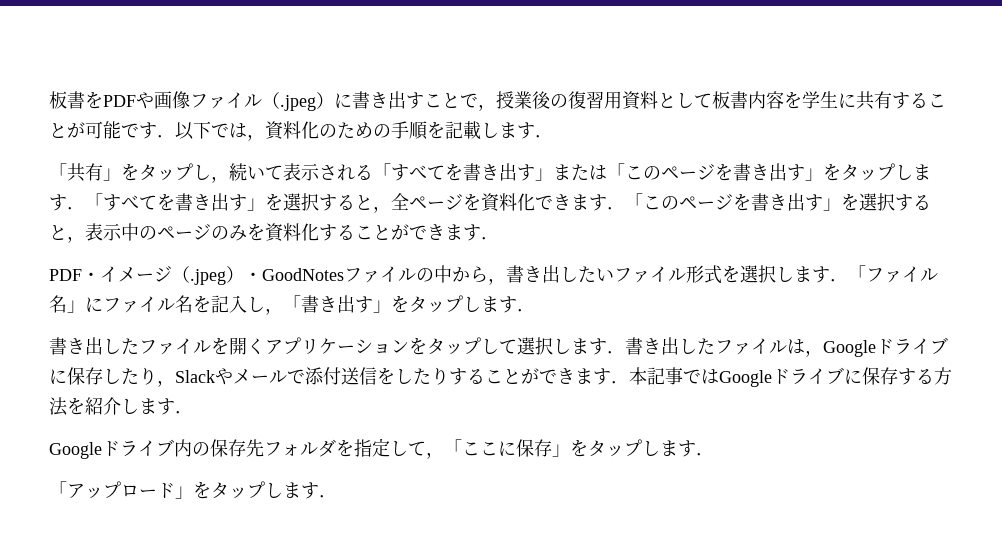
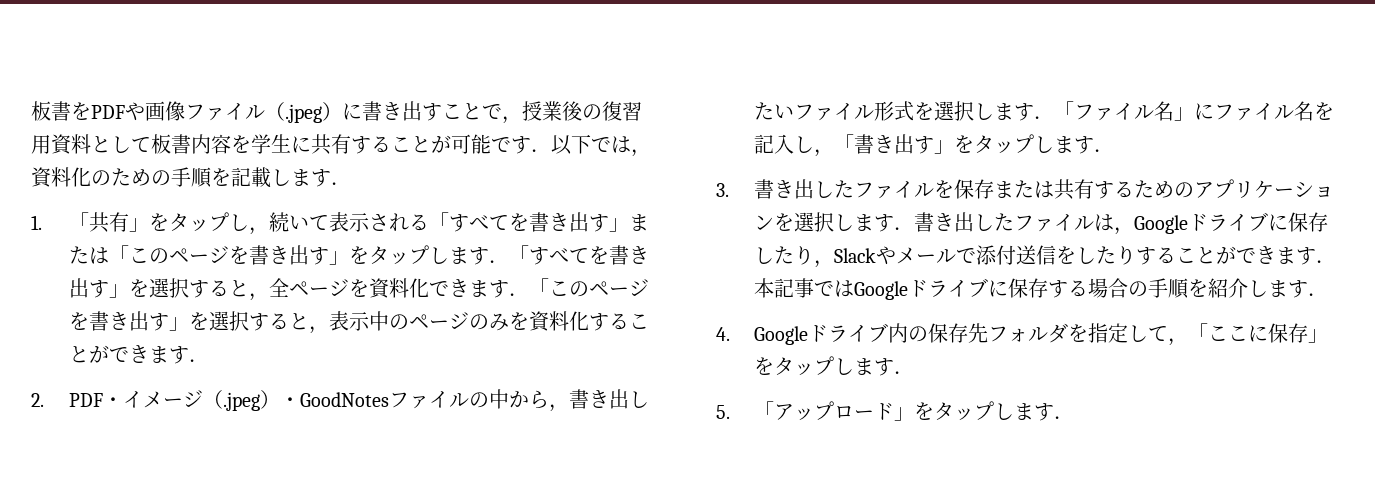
- 「共有」をタップし，続いて表示される「すべてを書き出す」または「このページを書き出す」をタップします．「すべてを書き出す」を選択すると，全ページを資料化できます．「このページを書き出す」を選択すると，表示中のページのみを資料化することができます．
+ 1.「共有」をタップし，続いて表示される「すべてを書き出す」または「このページを書き出す」をタップします．「すべてを書き出す」を選択すると，全ページを資料化できます．「このページを書き出す」を選択すると，表示中のページのみを資料化することができます．
- PDF・イメージ（.jpeg）・GoodNotesファイルの中から，書き出したいファイル形式を選択します．「ファイル名」にファイル名を記入し，「書き出す」をタップします．
+ 2. PDF・イメージ（.jpeg）・GoodNotesファイルの中から，書き出したいファイル形式を選択します．「ファイル名」にファイル名を記入し，「書き出す」をタップします．
- 書き出したファイルを開くアプリケーションをタップして選択します．書き出したファイルは，Googleドライブに保存したり，Slackやメールで添付送信をしたりすることができます．本記事ではGoogleドライブに保存する方法を紹介します．
+ 3.書き出したファイルを保存または共有するためのアプリケーションを選択します．書き出したファイルは，Googleドライブに保存したり，Slackやメールで添付送信をしたりすることができます．本記事ではGoogleドライブに保存する場合の手順を紹介します．
- Googleドライブ内の保存先フォルダを指定して，「ここに保存」をタップします．
+ 4. Googleドライブ内の保存先フォルダを指定して，「ここに保存」をタップします．
- 「アップロード」をタップします．
+ 5.「アップロード」をタップします．

